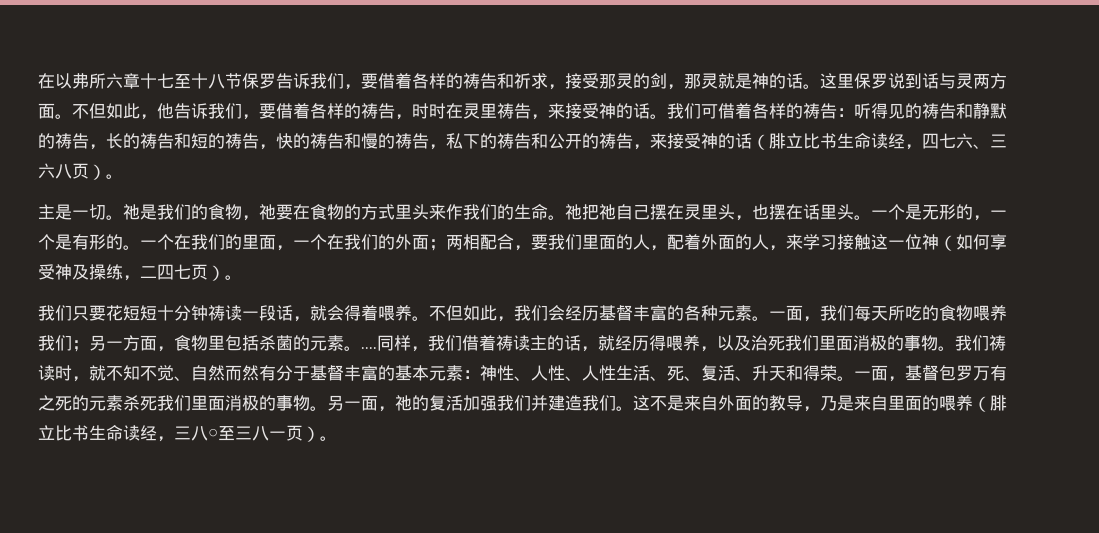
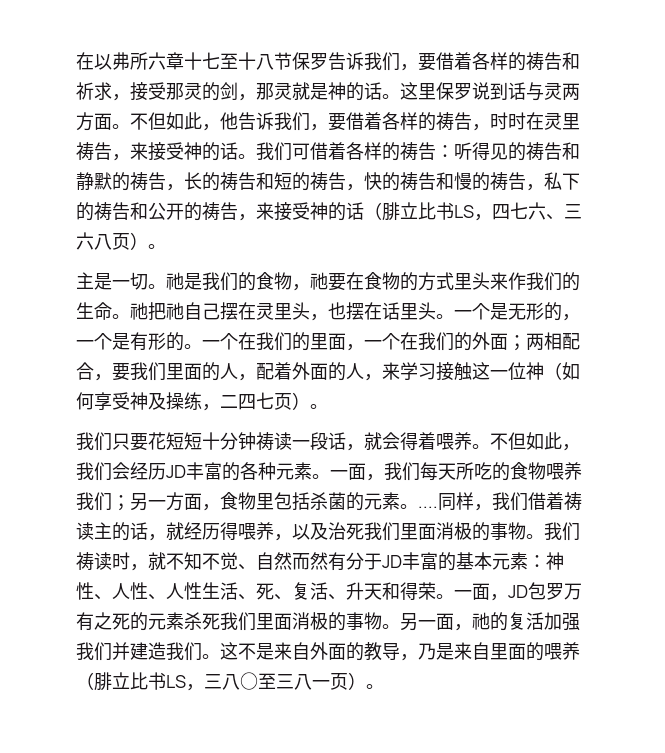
- 我们可借着各样的祷告：听得见的祷告和静默的祷告，长的祷告和短的祷告，快的祷告和慢的祷告，私下的祷告和公开的祷告，来接受神的话（腓立比书生命读经，四七六、三六八页）。
+ 我们可借着各样的祷告：听得见的祷告和静默的祷告，长的祷告和短的祷告，快的祷告和慢的祷告，私下的祷告和公开的祷告，来接受神的话（腓立比书LS，四七六、三六八页）。
- 不但如此，我们会经历基督丰富的各种元素。
+ 不但如此，我们会经历JD丰富的各种元素。
- 我们祷读时，就不知不觉、自然而然有分于基督丰富的基本元素：神性、人性、人性生活、死、复活、升天和得荣。
+ 我们祷读时，就不知不觉、自然而然有分于JD丰富的基本元素：神性、人性、人性生活、死、复活、升天和得荣。
- 一面，基督包罗万有之死的元素杀死我们里面消极的事物。
+ 一面，JD包罗万有之死的元素杀死我们里面消极的事物。
- 这不是来自外面的教导，乃是来自里面的喂养（腓立比书生命读经，三八○至三八一页）。
+ 这不是来自外面的教导，乃是来自里面的喂养（腓立比书LS，三八○至三八一页）。

